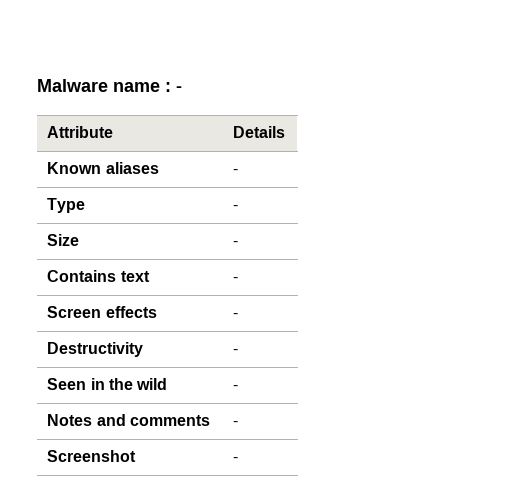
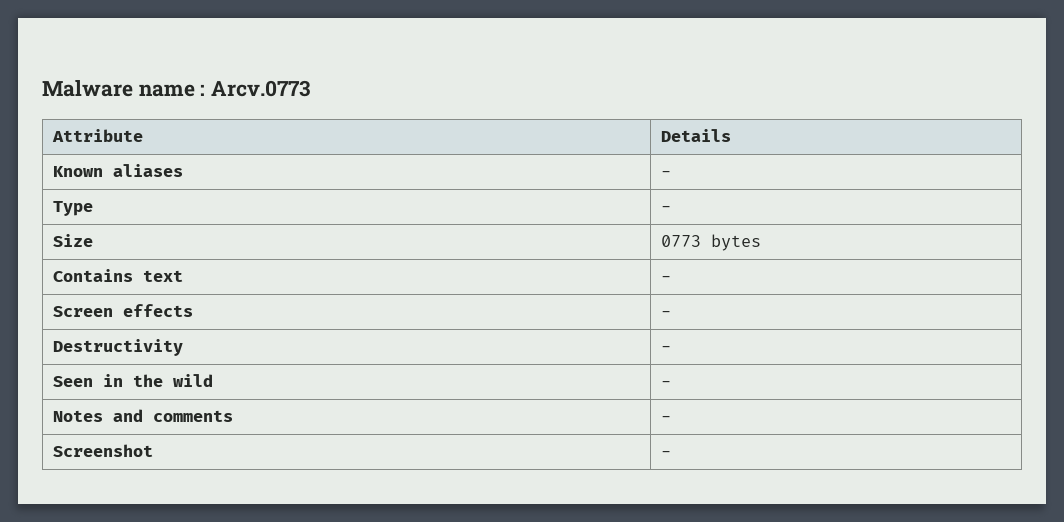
- Malware name : -
+ Malware name : Arcv.0773
- Size | -
+ Size | 0773 bytes

